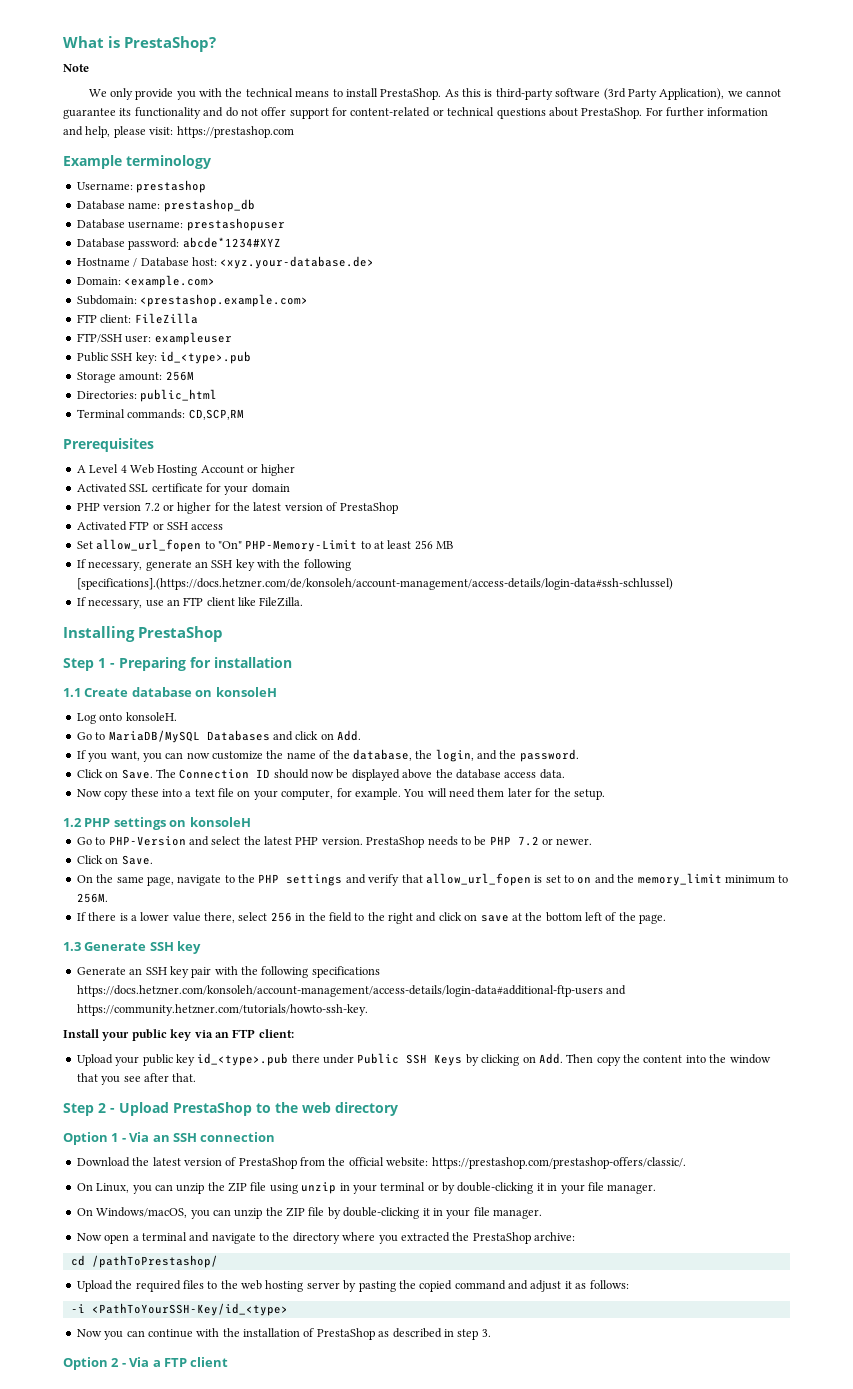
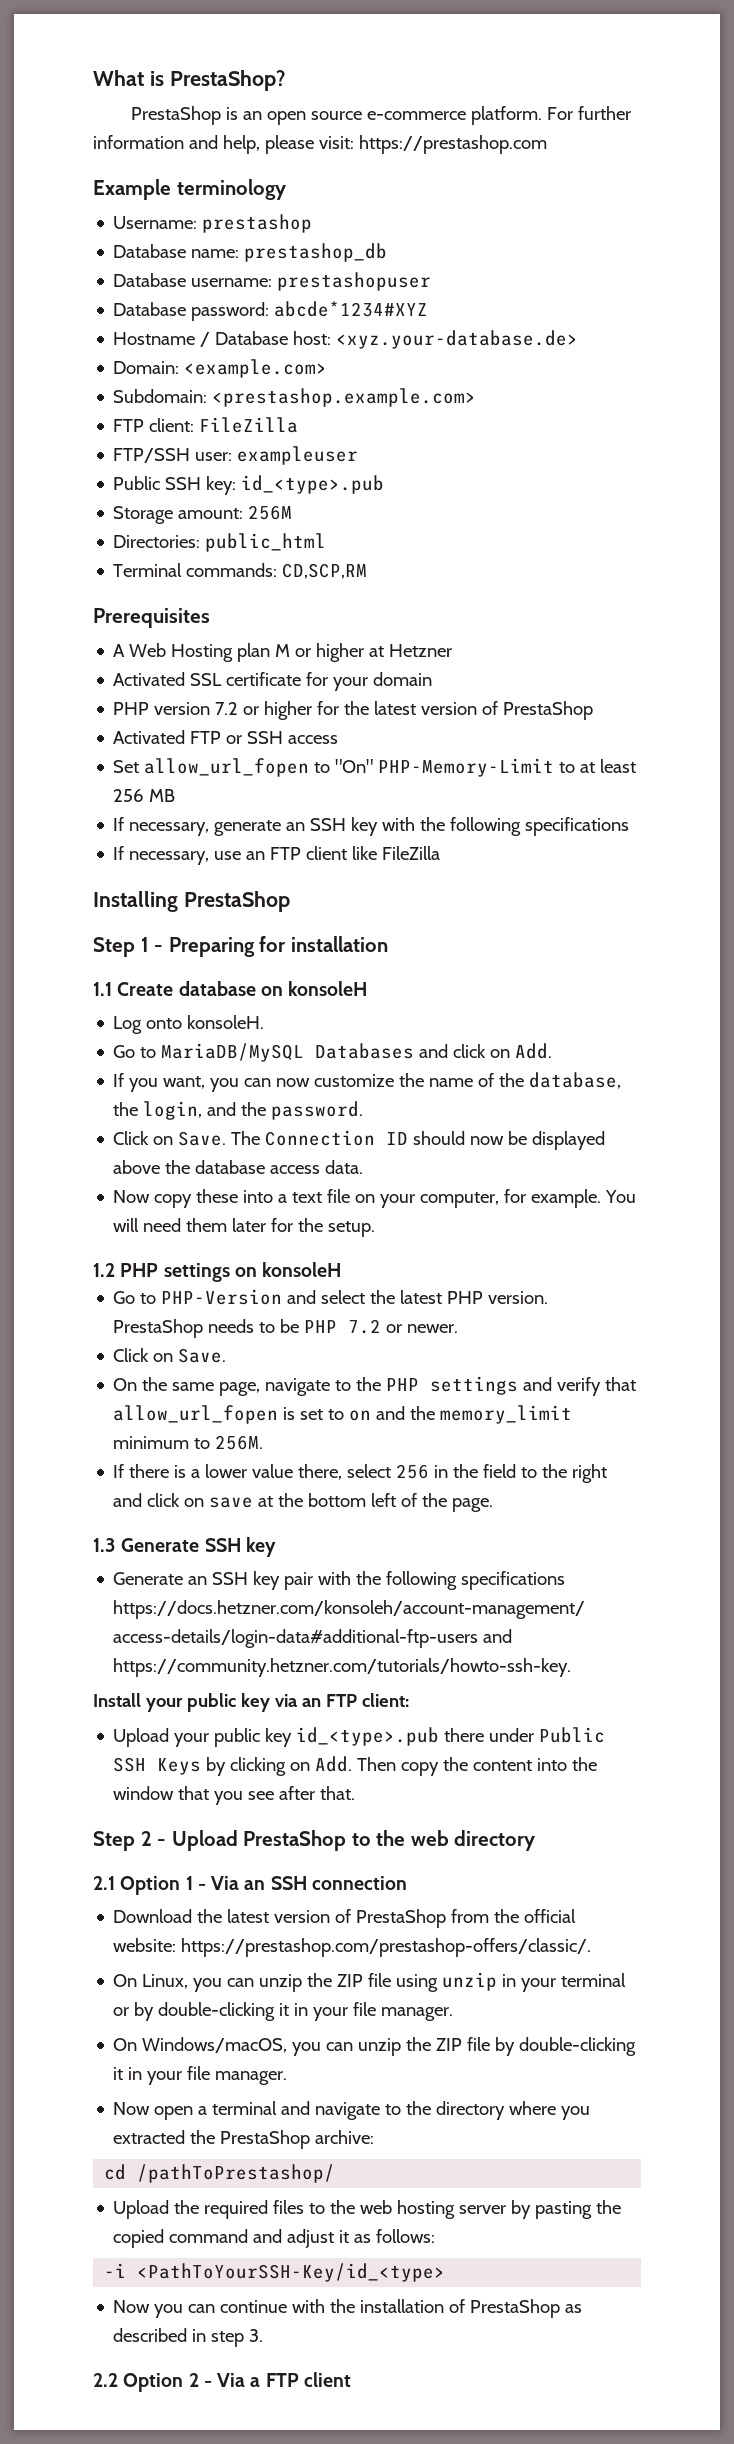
- Note
- We only provide you with the technical means to install PrestaShop. As this is third-party software (3rd Party Application), we cannot guarantee its functionality and do not offer support for content-related or technical questions about PrestaShop.
+ PrestaShop is an open source e-commerce platform.
- A Level 4 Web Hosting Account or higher
+ A Web Hosting plan M or higher at Hetzner
- If necessary, generate an SSH key with the following [specifications].(https://docs.hetzner.com/de/konsoleh/account-management/access-details/login-data#ssh-schlussel)
+ If necessary, generate an SSH key with the following specifications
- If necessary, use an FTP client like FileZilla.
+ If necessary, use an FTP client like FileZilla
- Option 1 - Via an SSH connection
+ 2.1 Option 1 - Via an SSH connection
- Option 2 - Via a FTP client
+ 2.2 Option 2 - Via a FTP client

